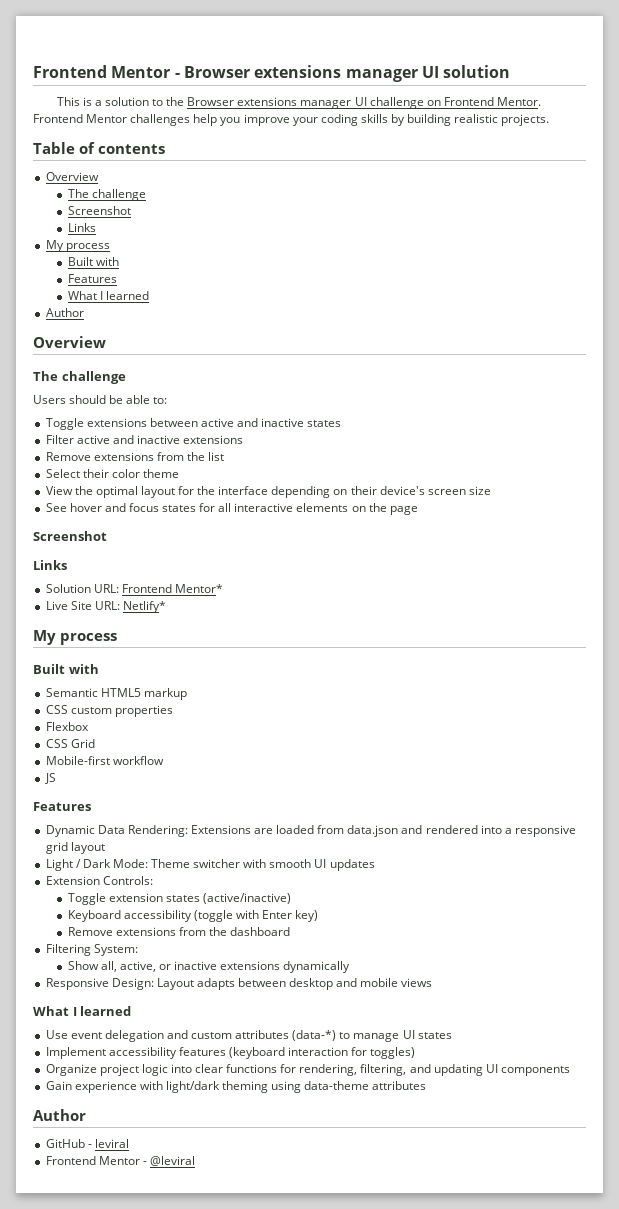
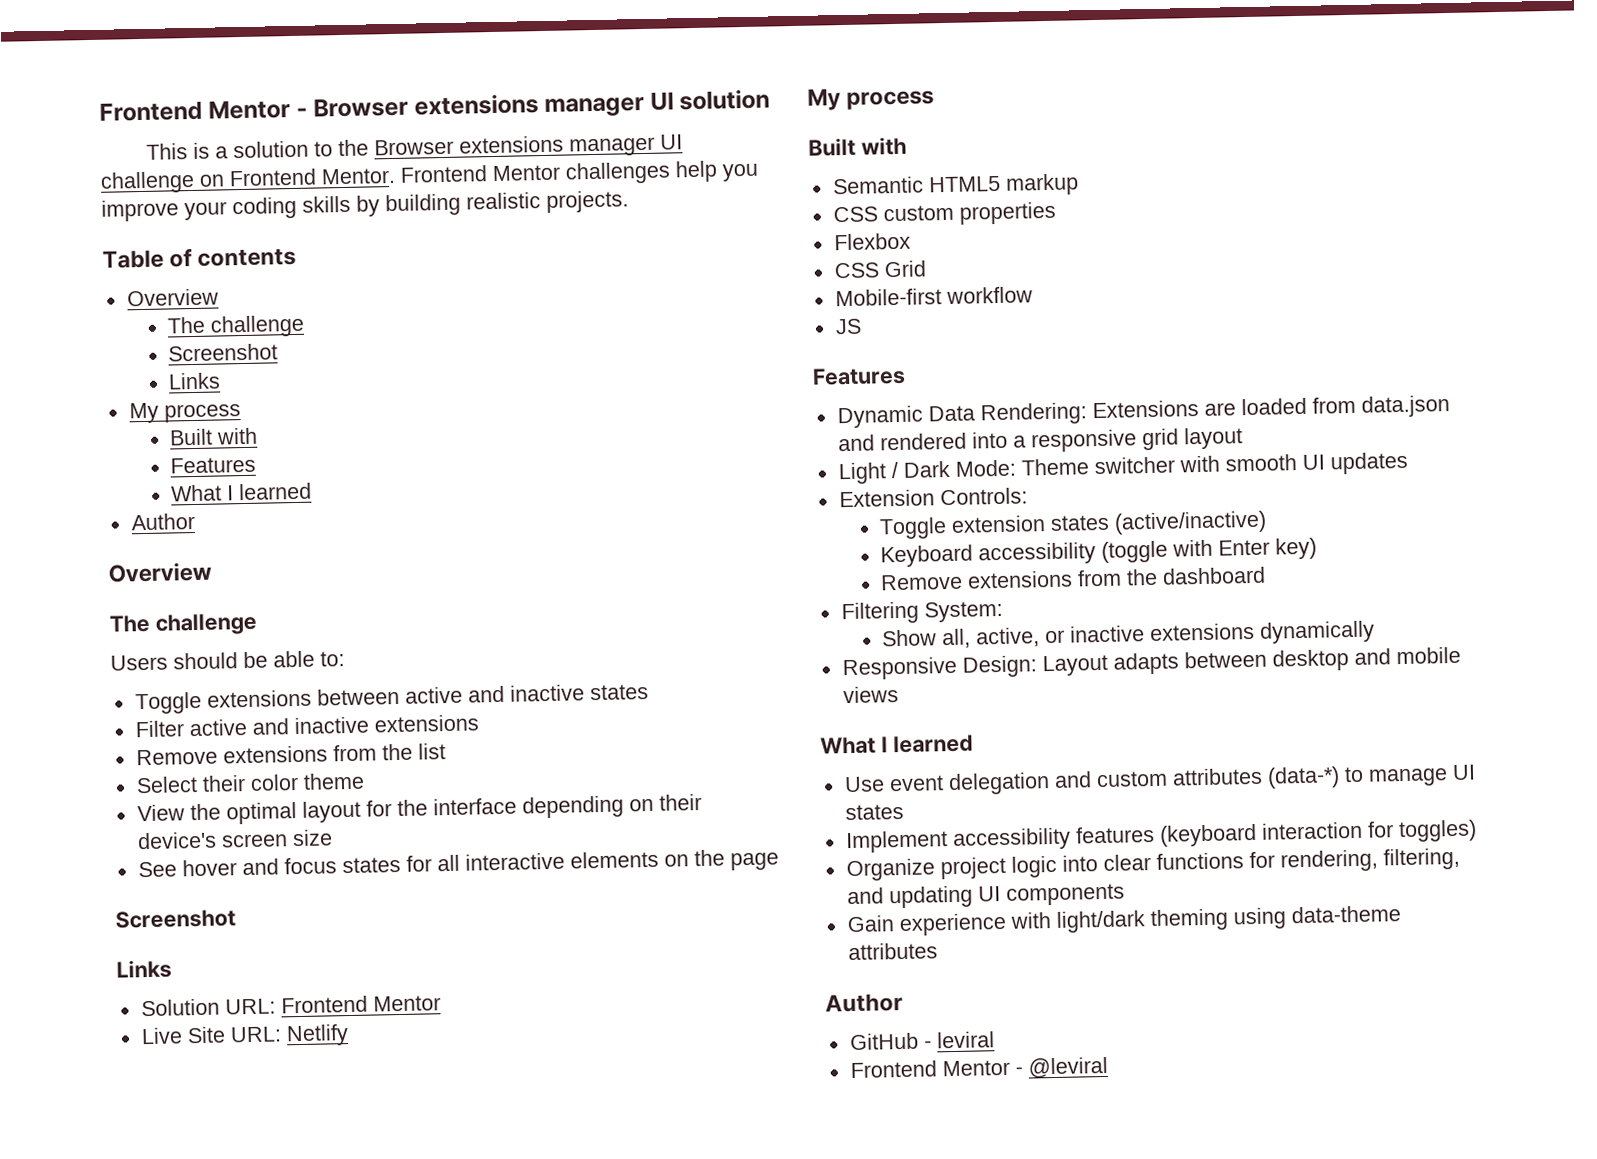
- Solution URL: Frontend Mentor*
+ Solution URL: Frontend Mentor
- Live Site URL: Netlify*
+ Live Site URL: Netlify

